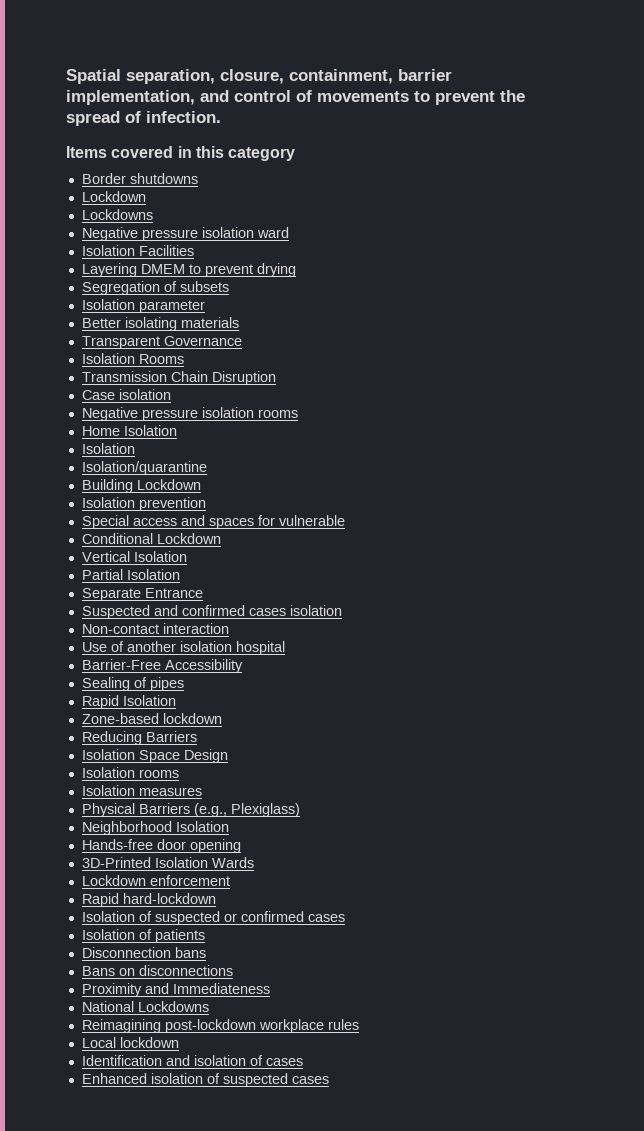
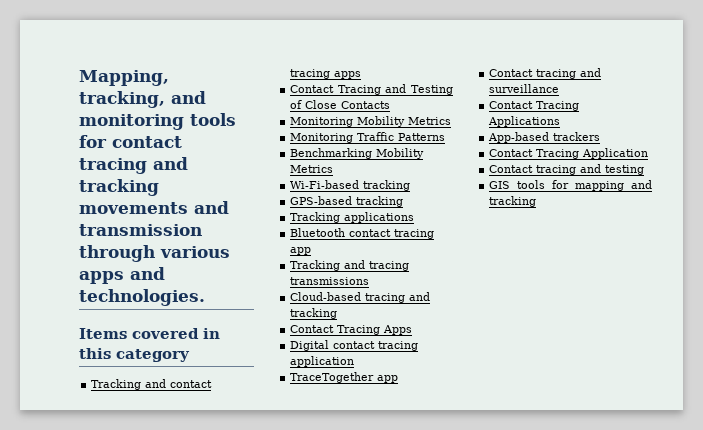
- Spatial separation, closure, containment, barrier implementation, and control of movements to prevent the spread of infection.
+ Mapping, tracking, and monitoring tools for contact tracing and tracking movements and transmission through various apps and technologies.
- Border shutdowns
- Lockdown
- Lockdowns
- Negative pressure isolation ward
- Isolation Facilities
- Layering DMEM to prevent drying
- Segregation of subsets
- Isolation parameter
- Better isolating materials
- Transparent Governance
- Isolation Rooms
- Transmission Chain Disruption
- Case isolation
- Negative pressure isolation rooms
- Home Isolation
- Isolation
- Isolation/quarantine
- Building Lockdown
- Isolation prevention
- Special access and spaces for vulnerable
- Conditional Lockdown
- Vertical Isolation
- Partial Isolation
- Separate Entrance
- Suspected and confirmed cases isolation
- Non-contact interaction
- Use of another isolation hospital
- Barrier-Free Accessibility
- Sealing of pipes
- Rapid Isolation
- Zone-based lockdown
- Reducing Barriers
- Isolation Space Design
- Isolation rooms
- Isolation measures
- Physical Barriers (e.g., Plexiglass)
- Neighborhood Isolation
- Hands-free door opening
- 3D-Printed Isolation Wards
- Lockdown enforcement
- Rapid hard-lockdown
- Isolation of suspected or confirmed cases
- Isolation of patients
- Disconnection bans
- Bans on disconnections
- Proximity and Immediateness
- National Lockdowns
- Reimagining post-lockdown workplace rules
- Local lockdown
- Identification and isolation of cases
- Enhanced isolation of suspected cases
+ Tracking and contact tracing apps
+ Contact Tracing and Testing of Close Contacts
+ Monitoring Mobility Metrics
+ Monitoring Traffic Patterns
+ Benchmarking Mobility Metrics
+ Wi-Fi-based tracking
+ GPS-based tracking
+ Tracking applications
+ Bluetooth contact tracing app
+ Tracking and tracing transmissions
+ Cloud-based tracing and tracking
+ Contact Tracing Apps
+ Digital contact tracing application
+ TraceTogether app
+ Contact tracing and surveillance
+ Contact Tracing Applications
+ App-based trackers
+ Contact Tracing Application
+ Contact tracing and testing
+ GIS tools for mapping and tracking

